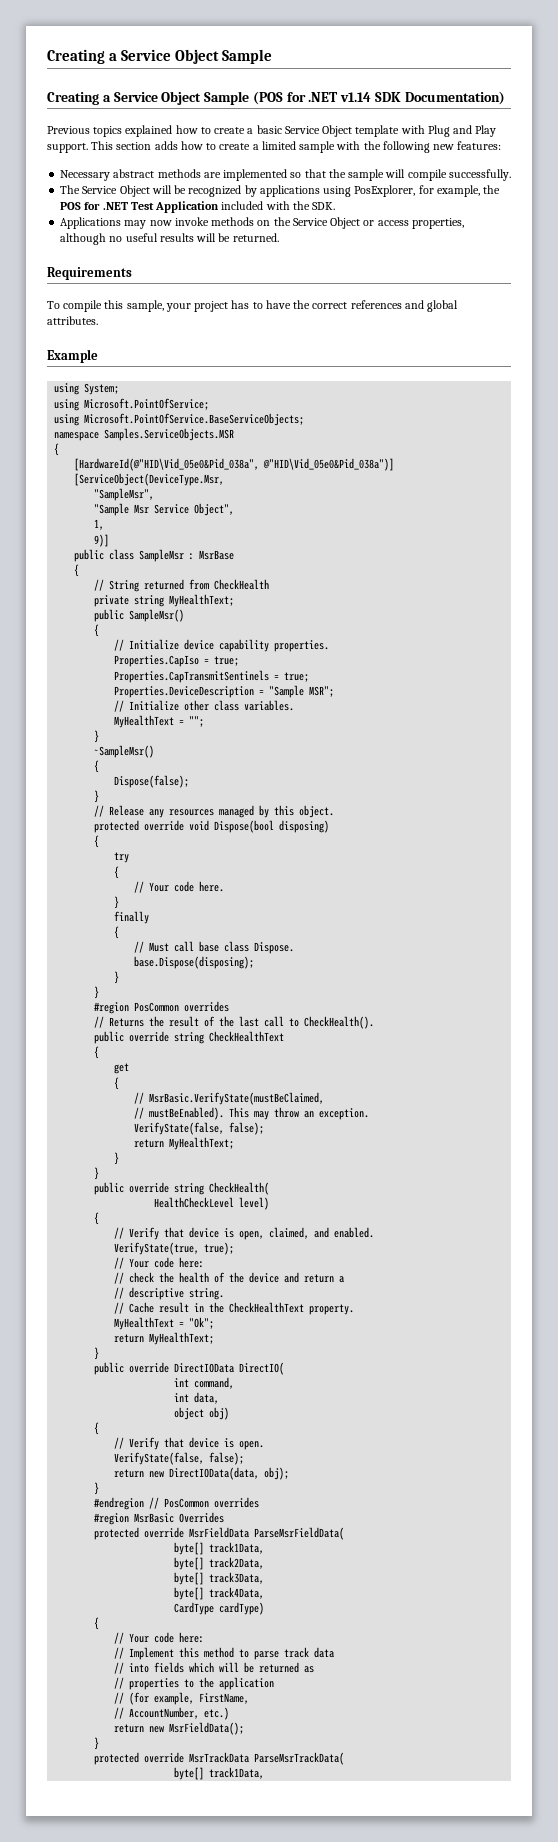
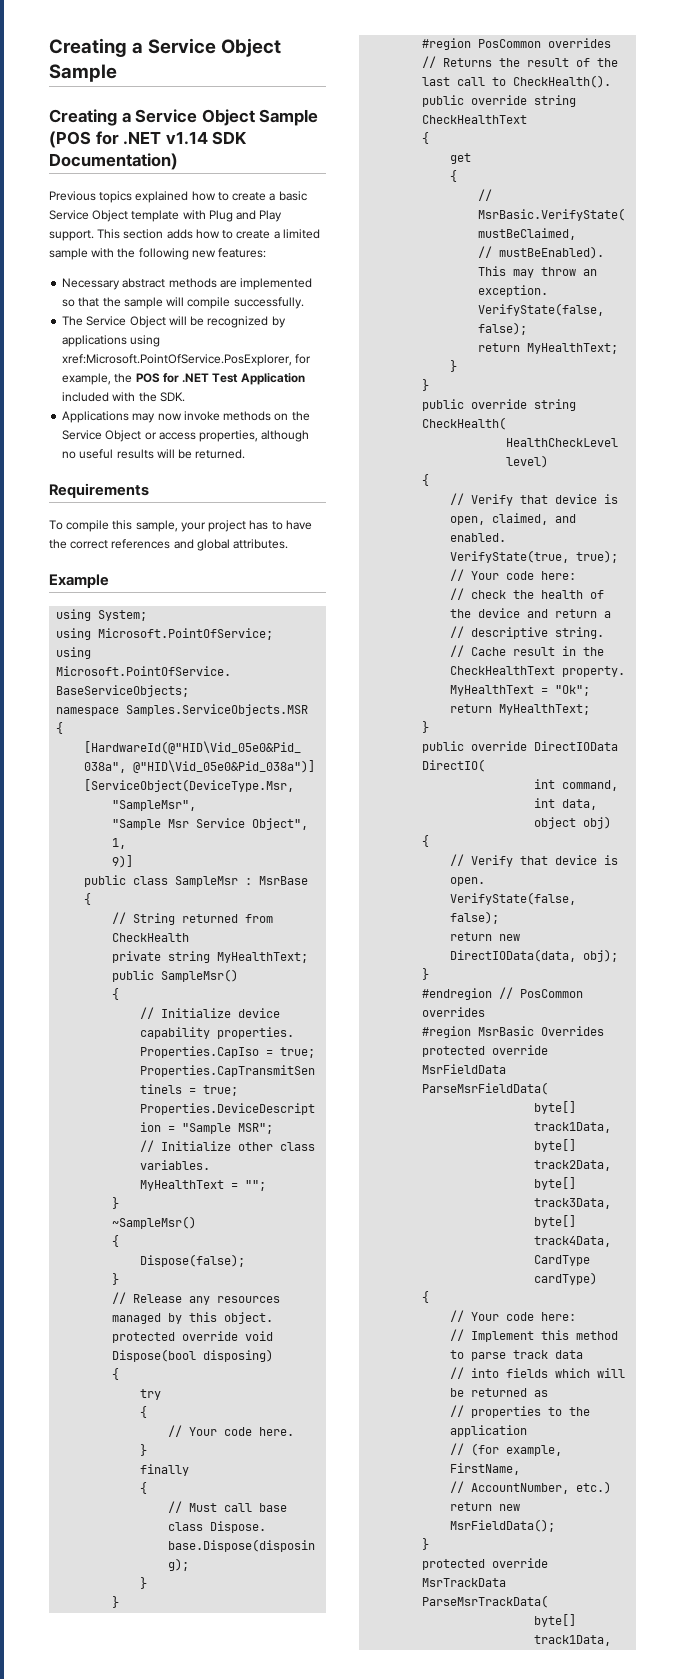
- The Service Object will be recognized by applications using PosExplorer, for example, the POS for .NET Test Application included with the SDK.
+ The Service Object will be recognized by applications using xref:Microsoft.PointOfService.PosExplorer, for example, the POS for .NET Test Application included with the SDK.

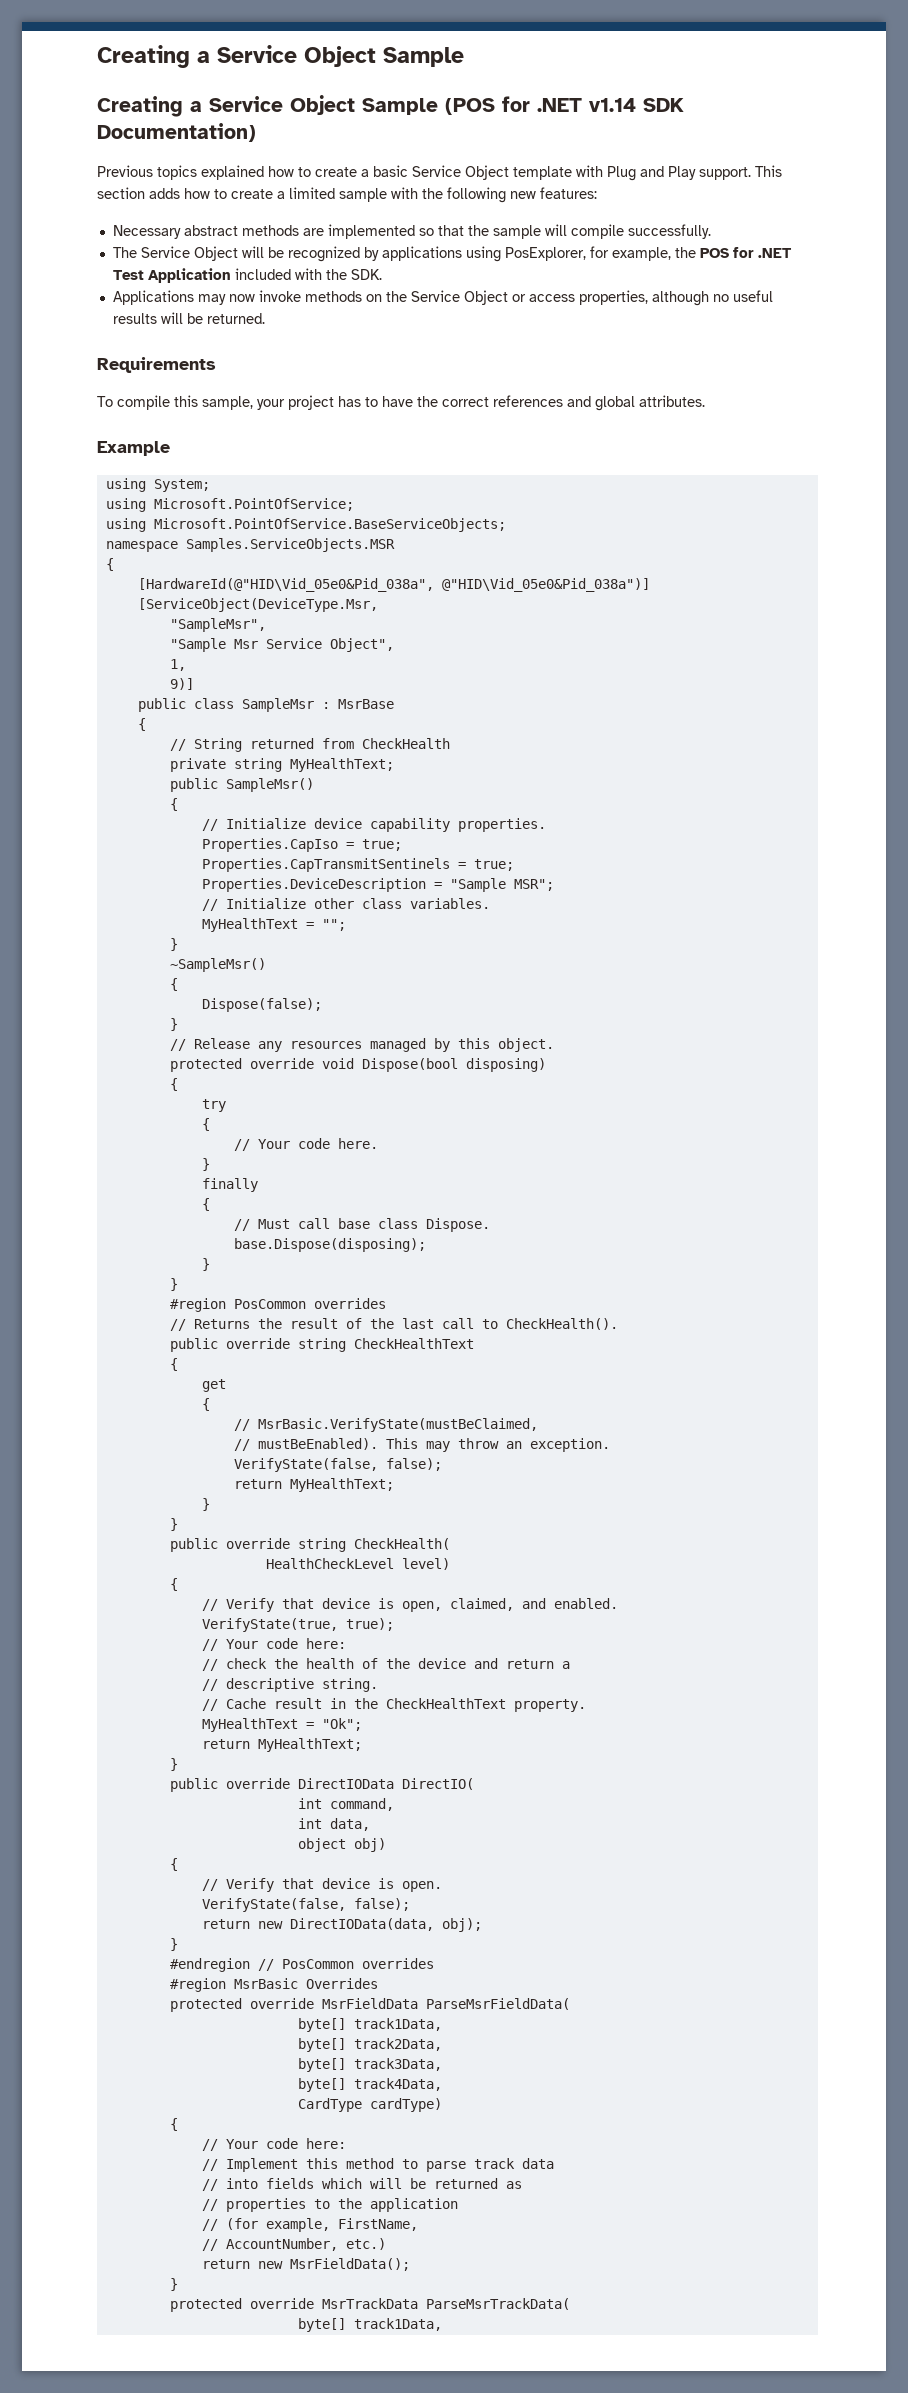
- The Service Object will be recognized by applications using xref:Microsoft.PointOfService.PosExplorer, for example, the POS for .NET Test Application included with the SDK.
+ The Service Object will be recognized by applications using PosExplorer, for example, the POS for .NET Test Application included with the SDK.

